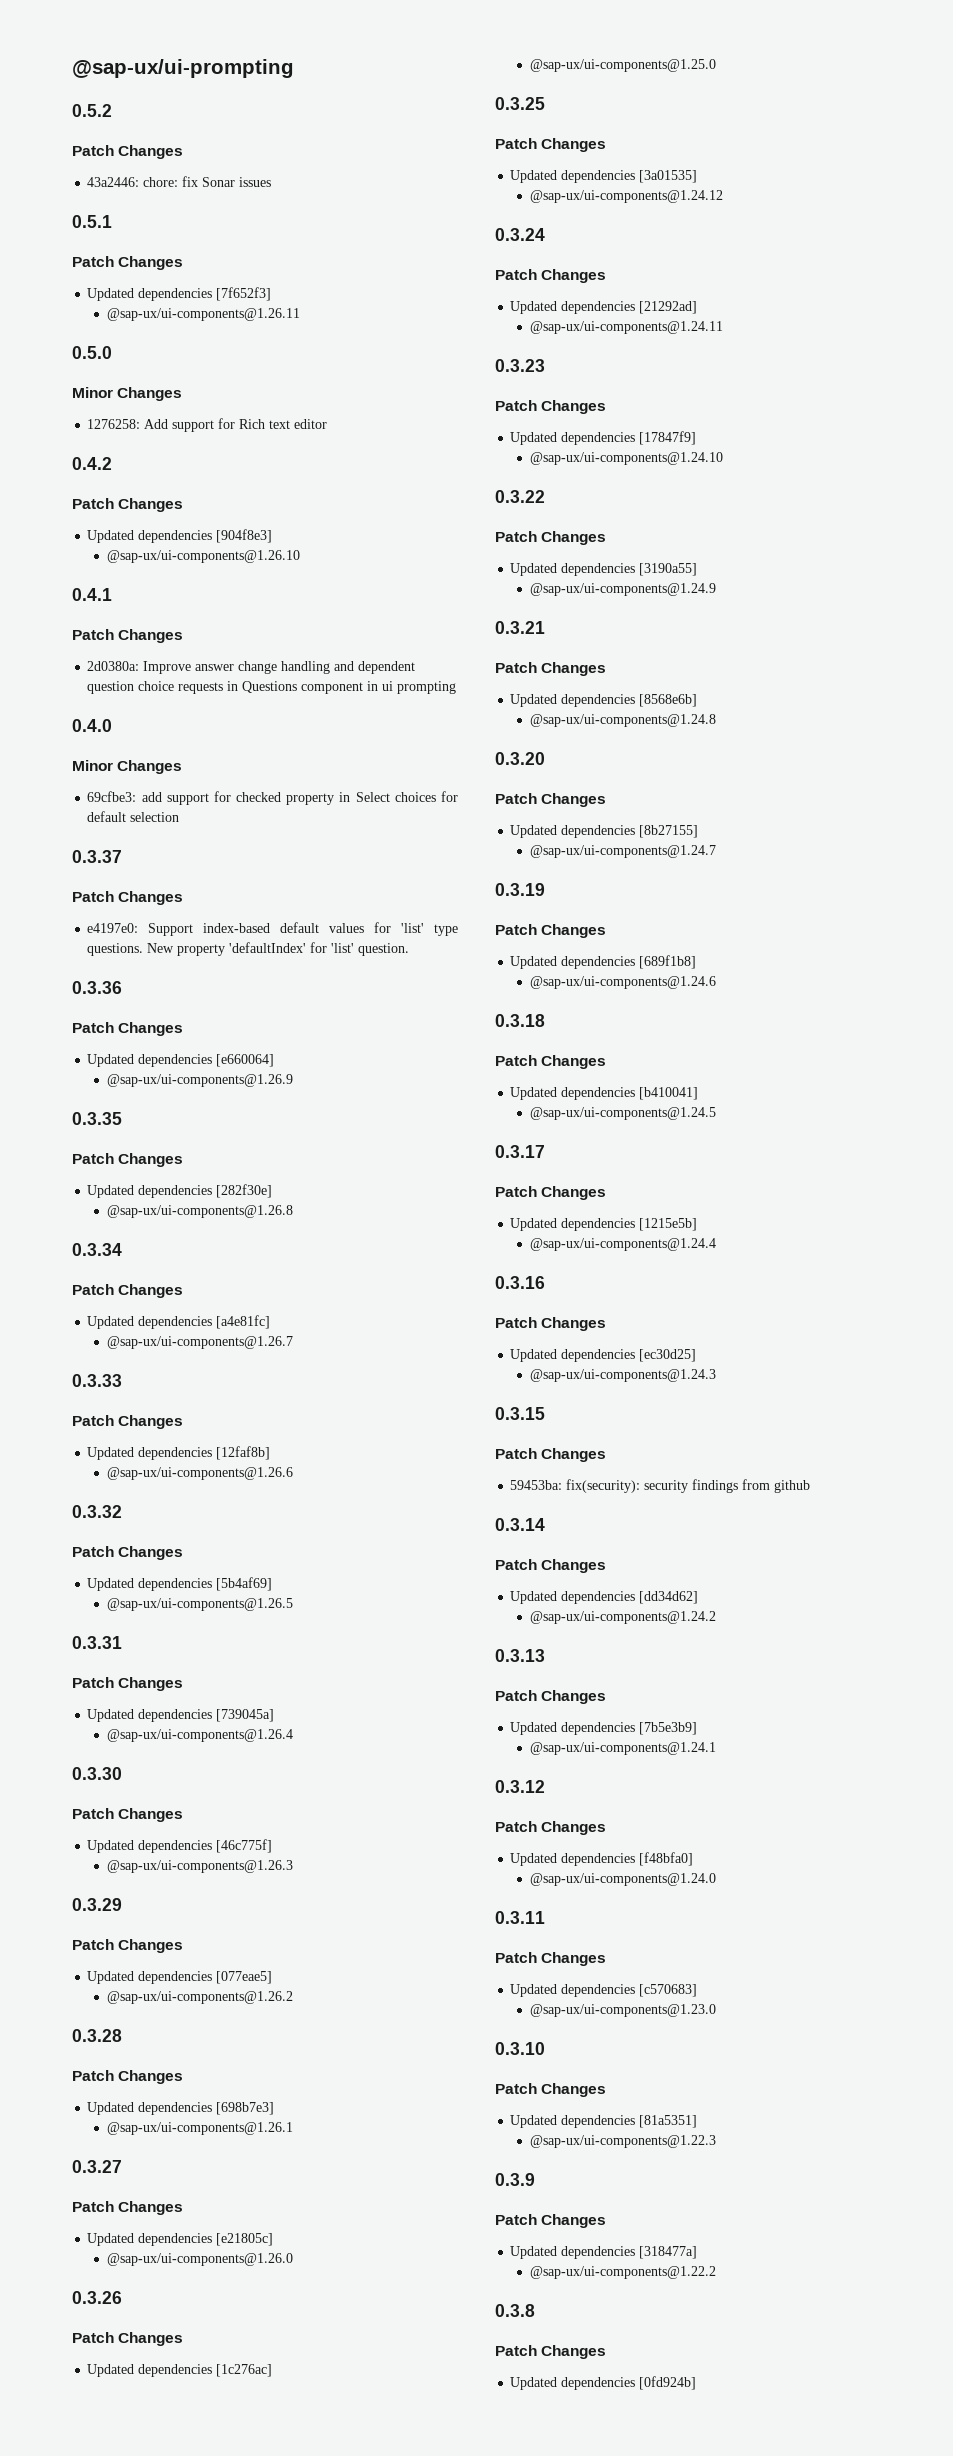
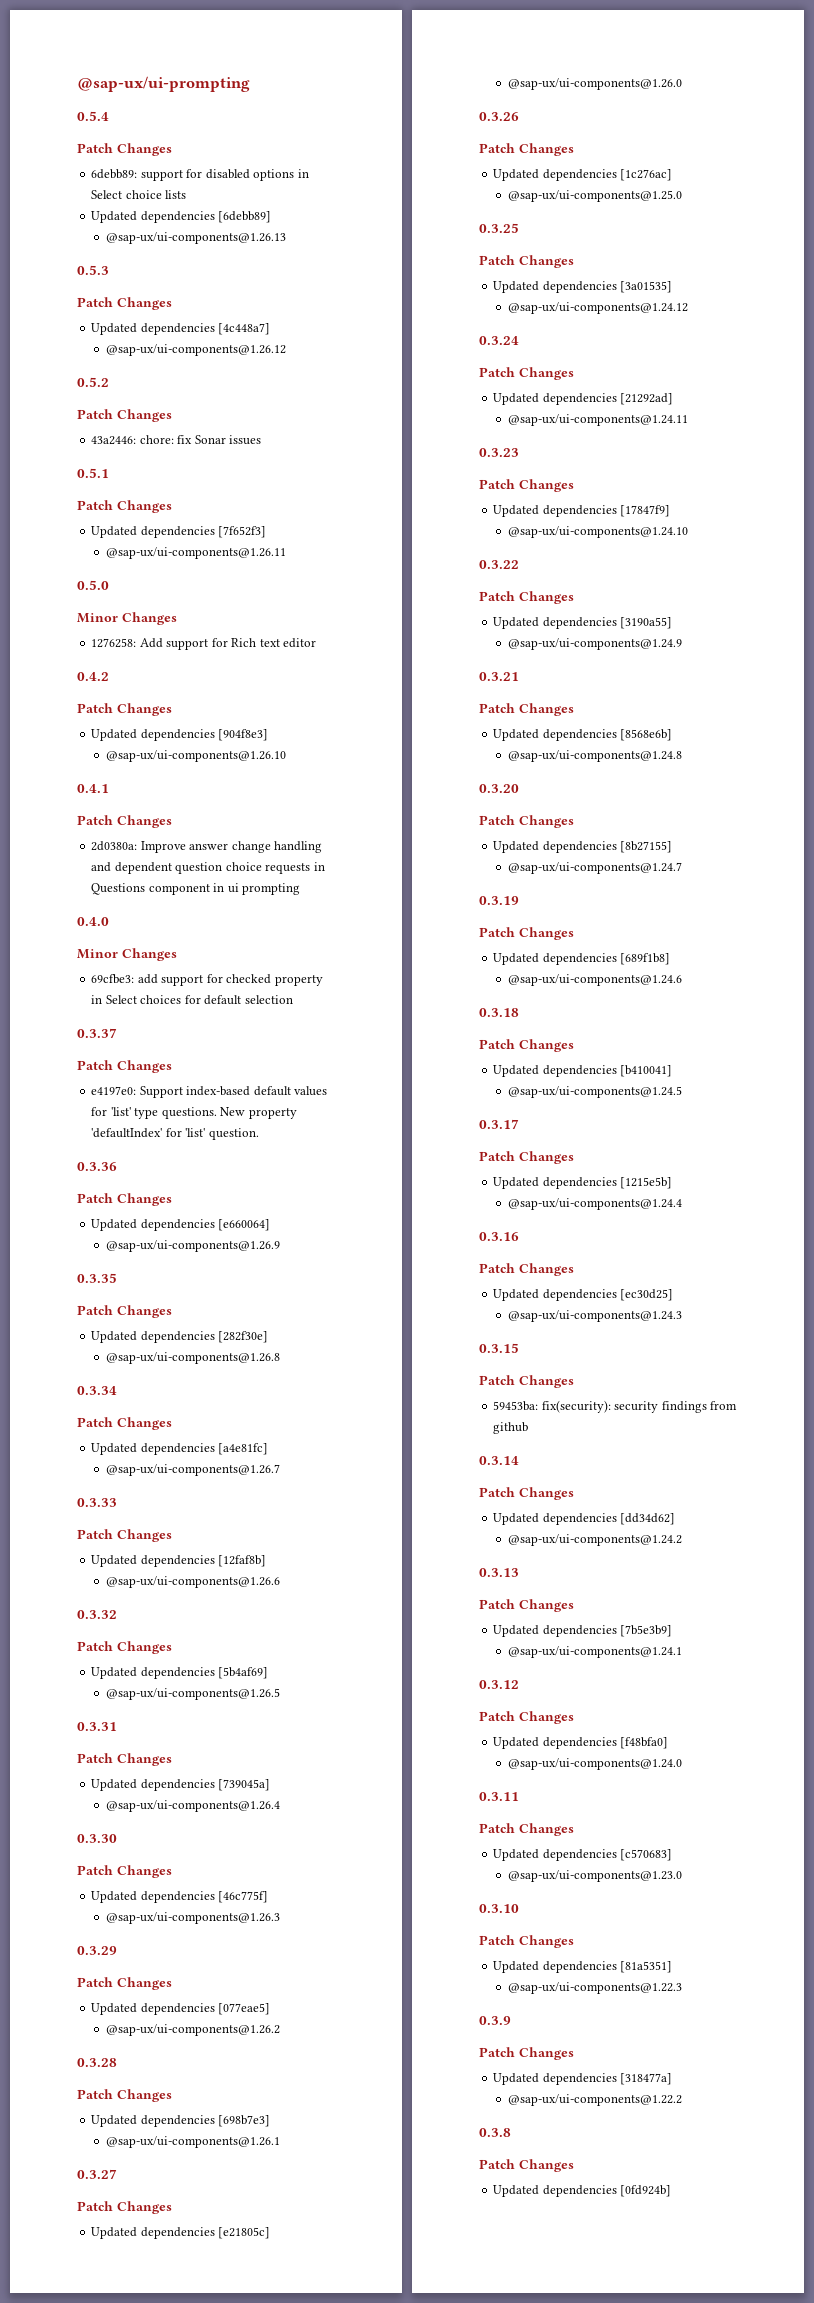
+ 0.5.4
+ Patch Changes
+ 6debb89: support for disabled options in Select choice lists
+ Updated dependencies [6debb89]
+ @sap-ux/ui-components@1.26.13
+ 0.5.3
+ Patch Changes
+ Updated dependencies [4c448a7]
+ @sap-ux/ui-components@1.26.12

